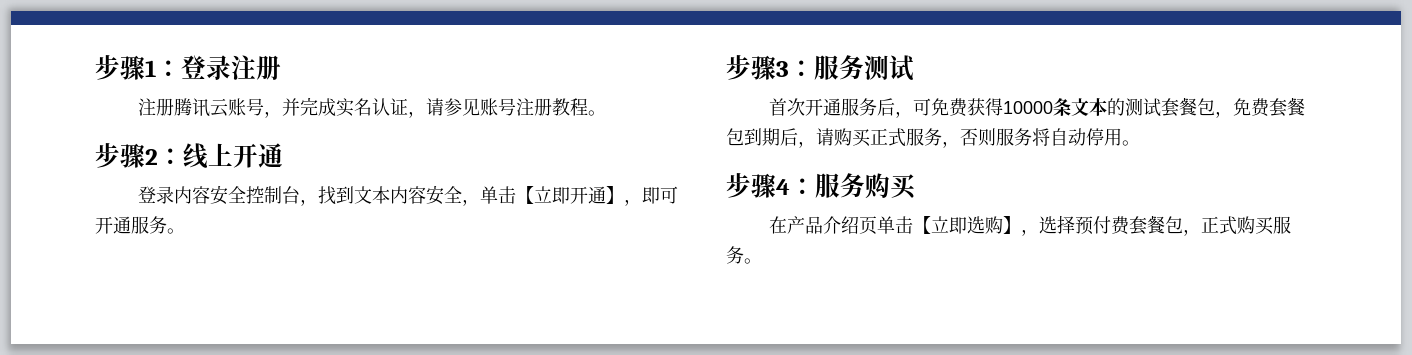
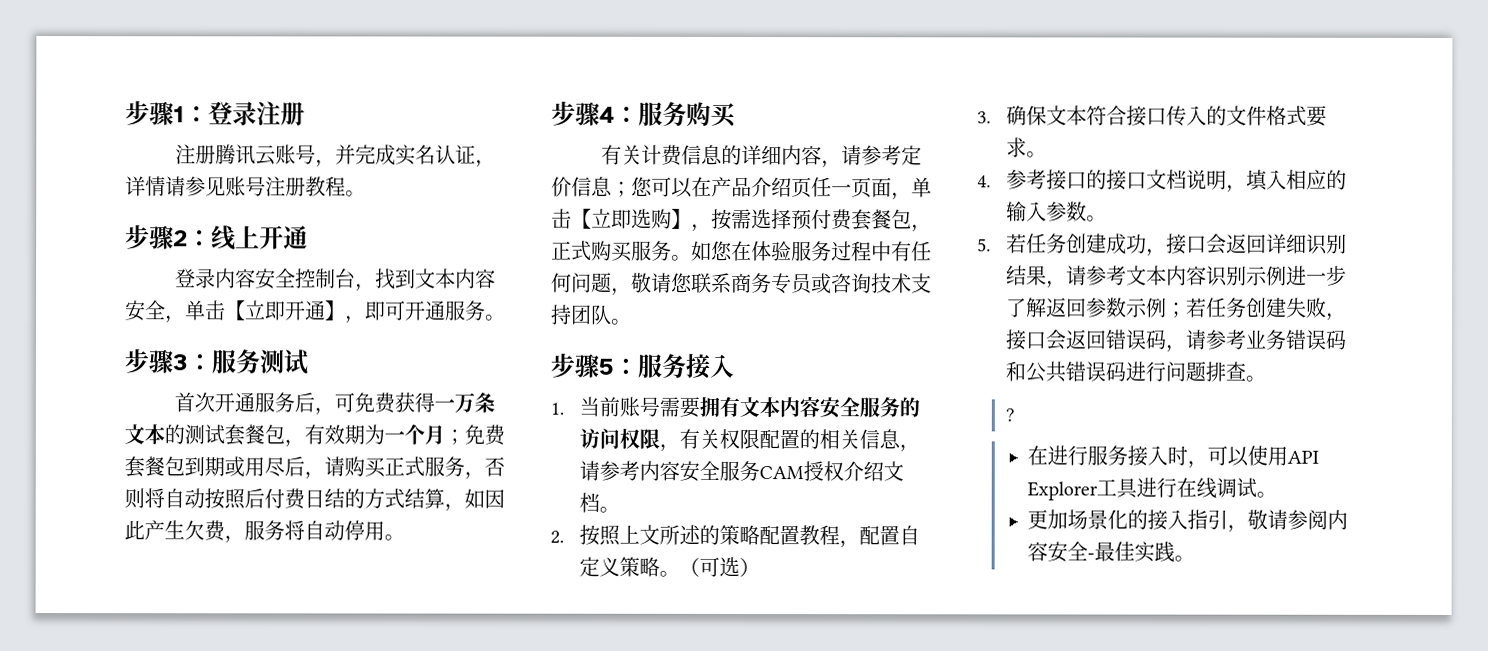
- 注册腾讯云账号，并完成实名认证，请参见账号注册教程。
+ 注册腾讯云账号，并完成实名认证，详情请参见账号注册教程。
- 首次开通服务后，可免费获得10000条文本的测试套餐包，免费套餐包到期后，请购买正式服务，否则服务将自动停用。
+ 首次开通服务后，可免费获得一万条文本的测试套餐包，有效期为一个月；免费套餐包到期或用尽后，请购买正式服务，否则将自动按照后付费日结的方式结算，如因此产生欠费，服务将自动停用。
- 在产品介绍页单击【立即选购】，选择预付费套餐包，正式购买服务。
+ 有关计费信息的详细内容，请参考定价信息；您可以在产品介绍页任一页面，单击【立即选购】，按需选择预付费套餐包，正式购买服务。
+ 如您在体验服务过程中有任何问题，敬请您联系商务专员或咨询技术支持团队。
+ 步骤5：服务接入
+ 1.当前账号需要拥有文本内容安全服务的访问权限，有关权限配置的相关信息，请参考内容安全服务CAM授权介绍文档。
+ 2.按照上文所述的策略配置教程，配置自定义策略。（可选）
+ 3.确保文本符合接口传入的文件格式要求。
+ 4.参考接口的接口文档说明，填入相应的输入参数。
+ 5.若任务创建成功，接口会返回详细识别结果，请参考文本内容识别示例进一步了解返回参数示例；若任务创建失败，接口会返回错误码，请参考业务错误码和公共错误码进行问题排查。
+ ?
+ 在进行服务接入时，可以使用API Explorer工具进行在线调试。
+ 更加场景化的接入指引，敬请参阅内容安全-最佳实践。

